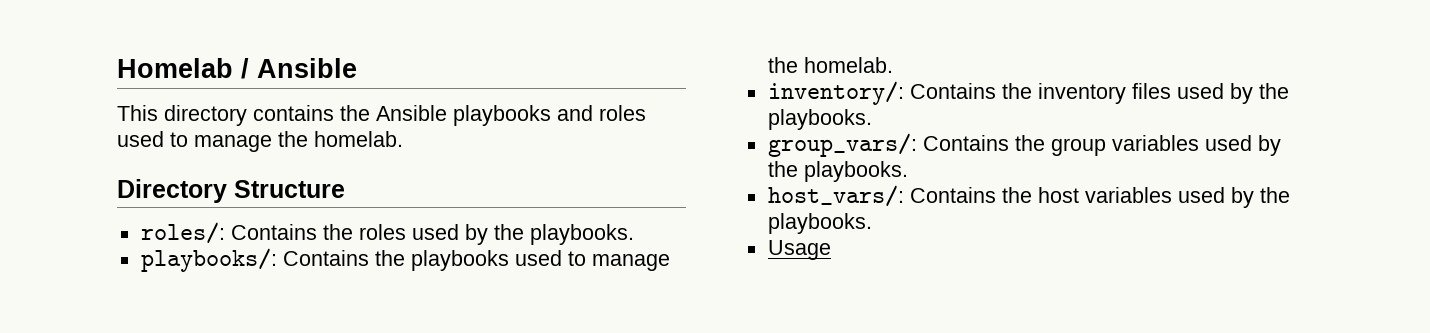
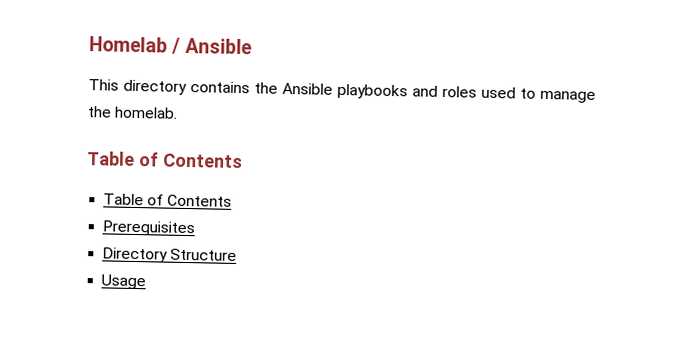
  This directory contains the Ansible playbooks and roles used to manage the homelab.
+ Table of Contents
+ Table of Contents
+ Prerequisites
  Directory Structure
- roles/: Contains the roles used by the playbooks.
- playbooks/: Contains the playbooks used to manage the homelab.
- inventory/: Contains the inventory files used by the playbooks.
- group_vars/: Contains the group variables used by the playbooks.
- host_vars/: Contains the host variables used by the playbooks.

